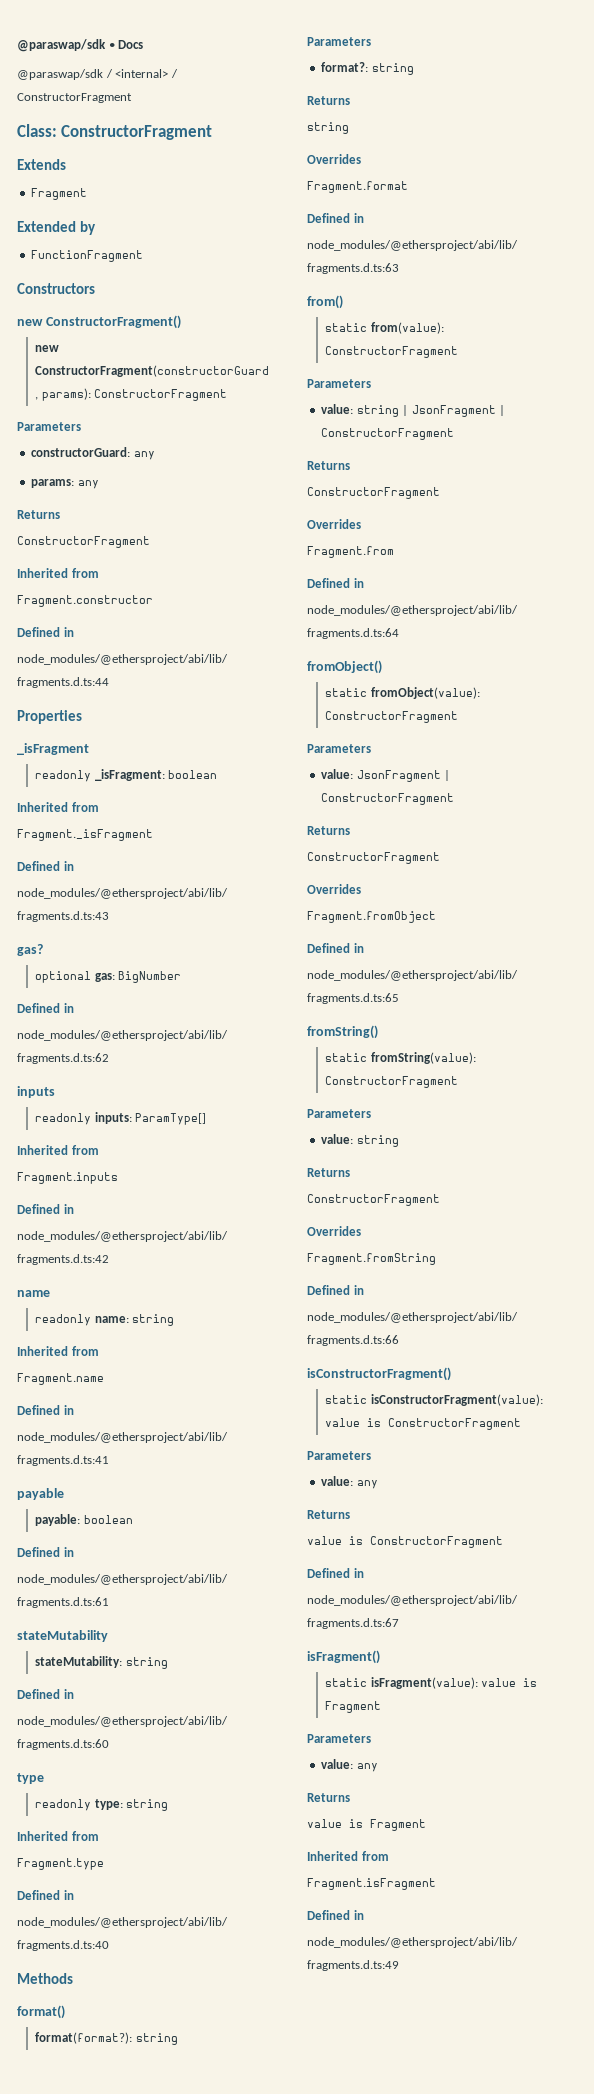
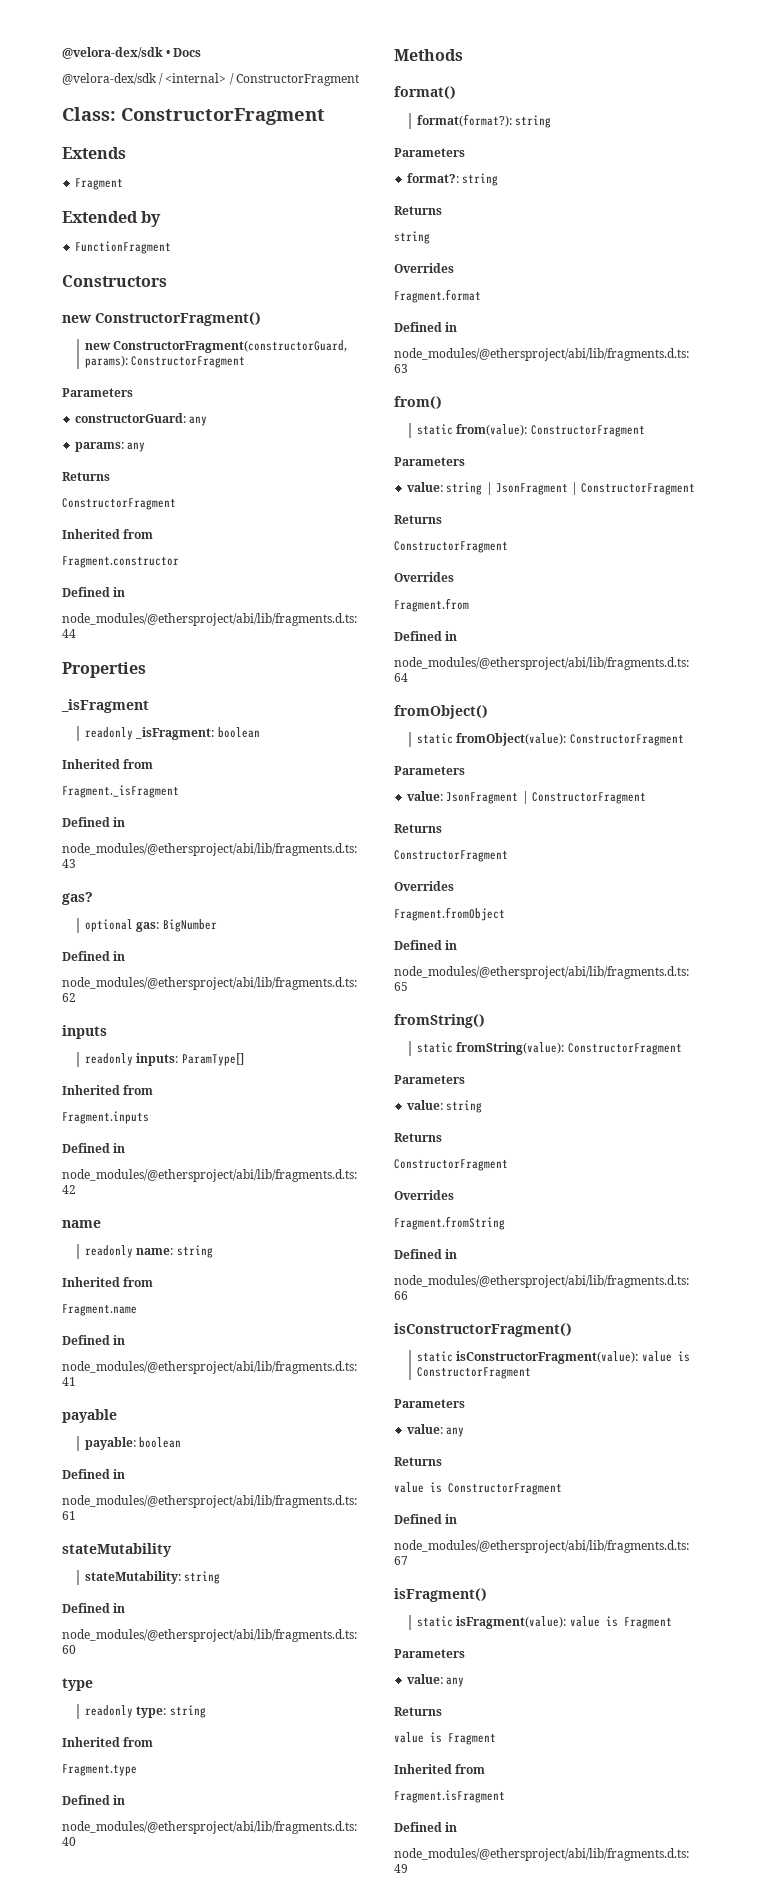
- @paraswap/sdk • Docs
+ @velora-dex/sdk • Docs
- @paraswap/sdk / <internal> / ConstructorFragment
+ @velora-dex/sdk / <internal> / ConstructorFragment

